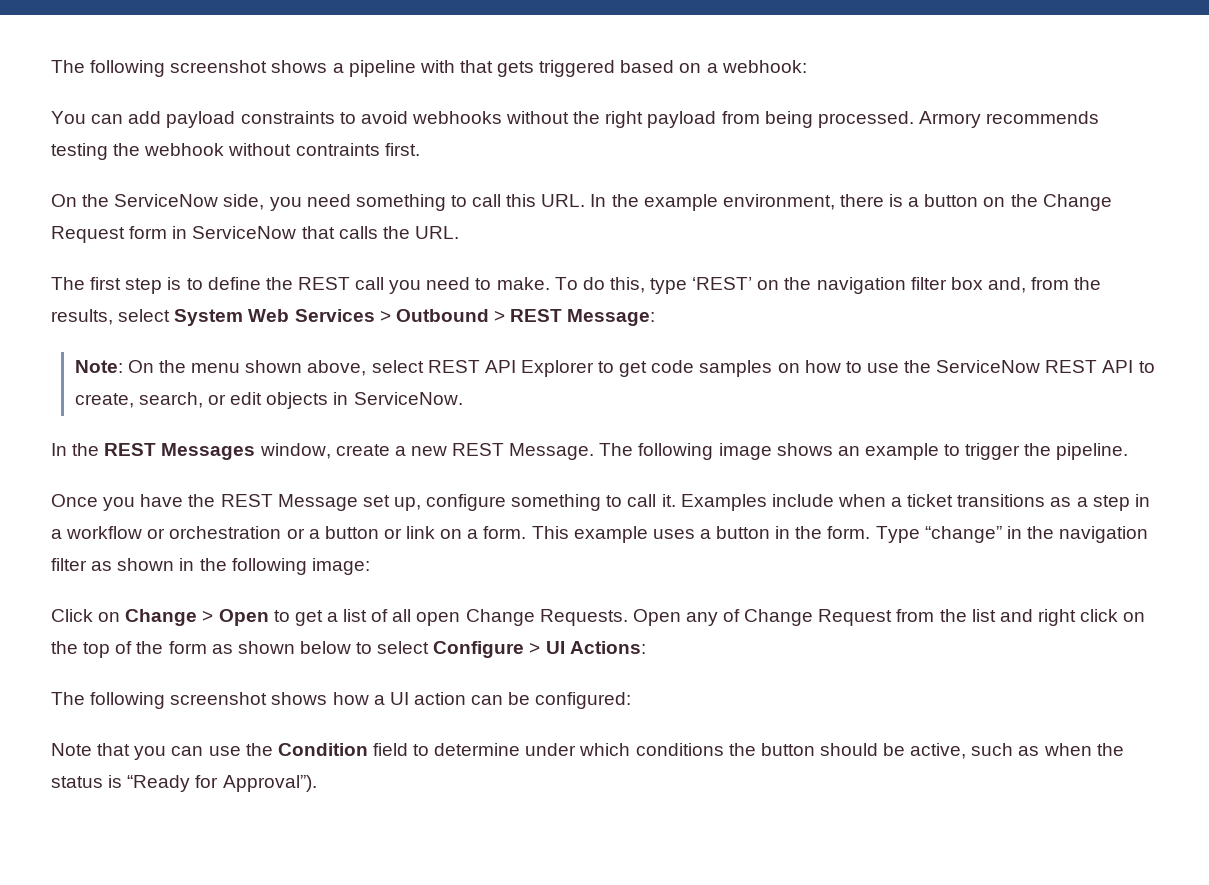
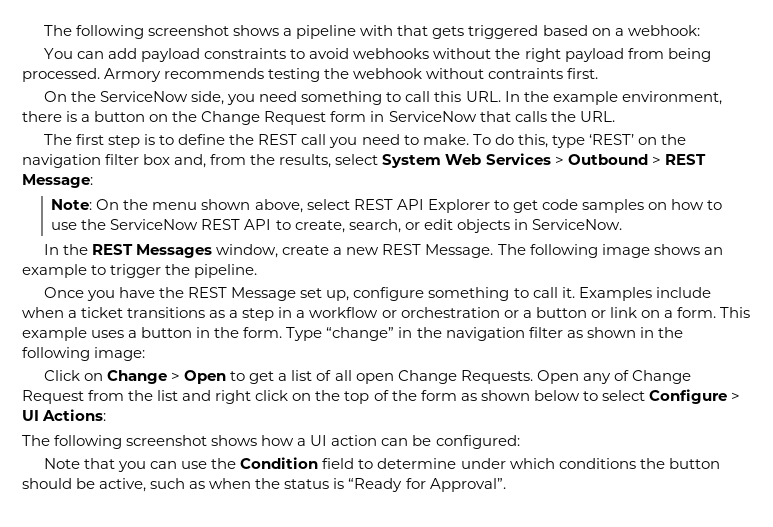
- Note that you can use the Condition field to determine under which conditions the button should be active, such as when the status is “Ready for Approval”).
+ Note that you can use the Condition field to determine under which conditions the button should be active, such as when the status is “Ready for Approval”.

